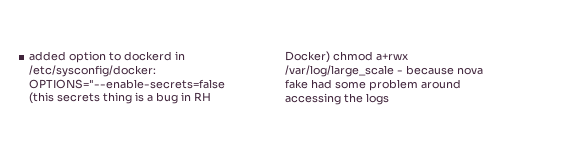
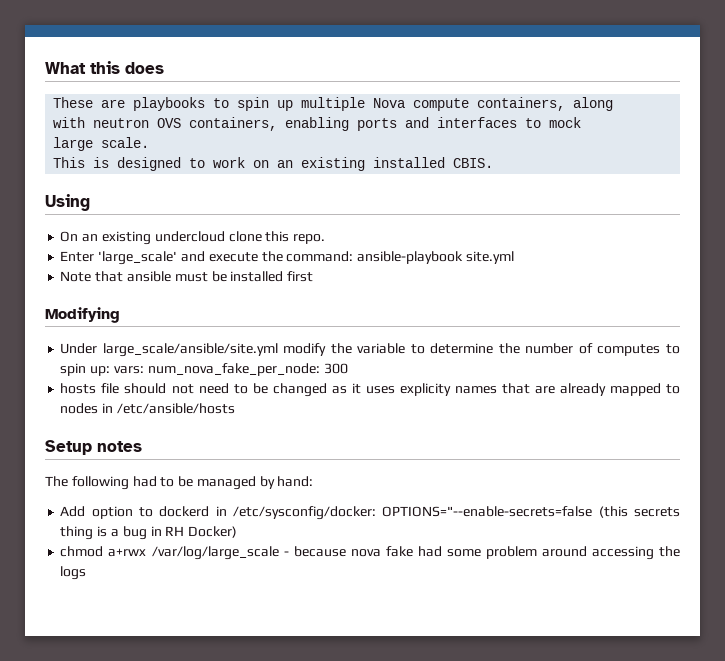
- added option to dockerd in /etc/sysconfig/docker: OPTIONS="--enable-secrets=false (this secrets thing is a bug in RH Docker) chmod a+rwx /var/log/large_scale - because nova fake had some problem around accessing the logs
+ What this does
+ These are playbooks to spin up multiple Nova compute containers, along
+ with neutron OVS containers, enabling ports and interfaces to mock
+ large scale.
+ This is designed to work on an existing installed CBIS.
+ Using
+ On an existing undercloud clone this repo.
+ Enter 'large_scale' and execute the command: ansible-playbook site.yml
+ Note that ansible must be installed first
+ Modifying
+ Under large_scale/ansible/site.yml modify the variable to determine the number of computes to spin up: vars: num_nova_fake_per_node: 300
+ hosts file should not need to be changed as it uses explicity names that are already mapped to nodes in /etc/ansible/hosts
+ Setup notes
+ The following had to be managed by hand:
+ Add option to dockerd in /etc/sysconfig/docker: OPTIONS="--enable-secrets=false (this secrets thing is a bug in RH Docker)
+ chmod a+rwx /var/log/large_scale - because nova fake had some problem around accessing the logs

